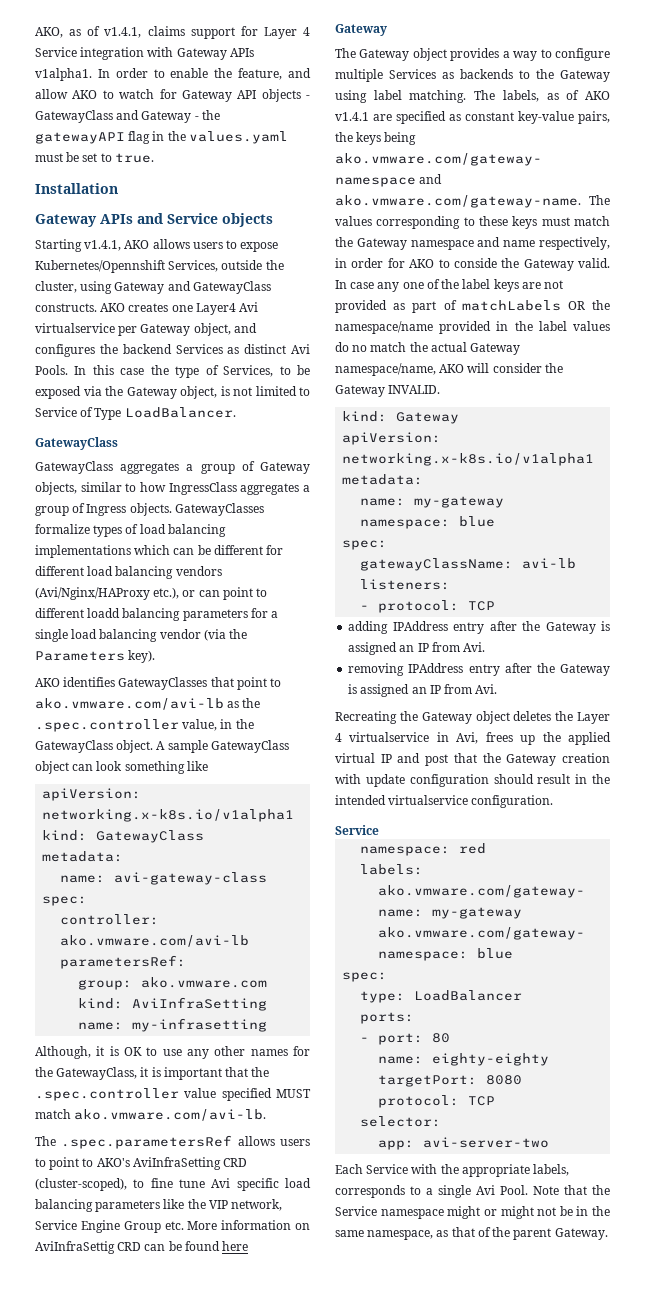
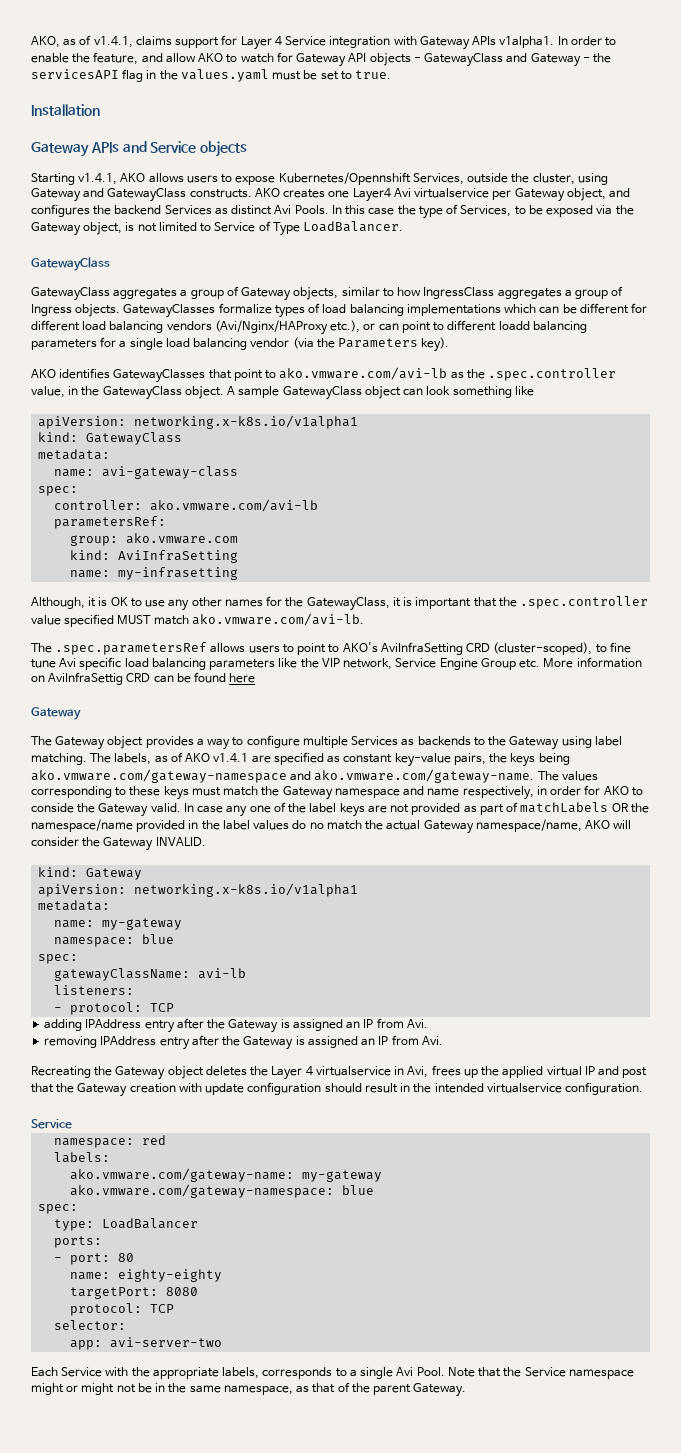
- In order to enable the feature, and allow AKO to watch for Gateway API objects - GatewayClass and Gateway - the gatewayAPI flag in the values.yaml must be set to true.
+ In order to enable the feature, and allow AKO to watch for Gateway API objects - GatewayClass and Gateway - the servicesAPI flag in the values.yaml must be set to true.

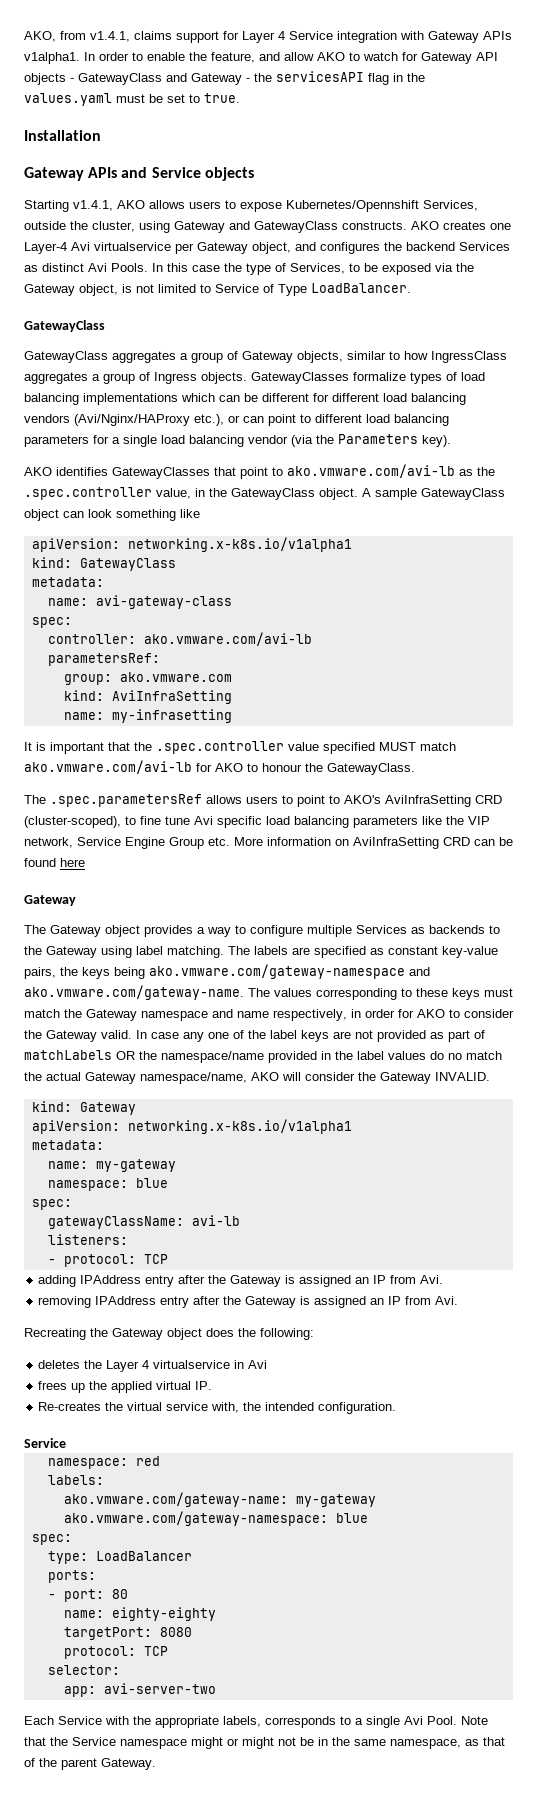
- AKO, as of v1.4.1, claims support for Layer 4 Service integration with Gateway APIs v1alpha1.
+ AKO, from v1.4.1, claims support for Layer 4 Service integration with Gateway APIs v1alpha1.
- AKO creates one Layer4 Avi virtualservice per Gateway object, and configures the backend Services as distinct Avi Pools.
+ AKO creates one Layer-4 Avi virtualservice per Gateway object, and configures the backend Services as distinct Avi Pools.
- GatewayClasses formalize types of load balancing implementations which can be different for different load balancing vendors (Avi/Nginx/HAProxy etc.), or can point to different loadd balancing parameters for a single load balancing vendor (via the Parameters key).
+ GatewayClasses formalize types of load balancing implementations which can be different for different load balancing vendors (Avi/Nginx/HAProxy etc.), or can point to different load balancing parameters for a single load balancing vendor (via the Parameters key).
- Although, it is OK to use any other names for the GatewayClass, it is important that the .spec.controller value specified MUST match ako.vmware.com/avi-lb.
+ It is important that the .spec.controller value specified MUST match ako.vmware.com/avi-lb for AKO to honour the GatewayClass.
- The .spec.parametersRef allows users to point to AKO's AviInfraSetting CRD (cluster-scoped), to fine tune Avi specific load balancing parameters like the VIP network, Service Engine Group etc. More information on AviInfraSettig CRD can be found here
+ The .spec.parametersRef allows users to point to AKO's AviInfraSetting CRD (cluster-scoped), to fine tune Avi specific load balancing parameters like the VIP network, Service Engine Group etc. More information on AviInfraSetting CRD can be found here
- The labels, as of AKO v1.4.1 are specified as constant key-value pairs, the keys being ako.vmware.com/gateway-namespace and ako.vmware.com/gateway-name. The values corresponding to these keys must match the Gateway namespace and name respectively, in order for AKO to conside the Gateway valid.
+ The labels are specified as constant key-value pairs, the keys being ako.vmware.com/gateway-namespace and ako.vmware.com/gateway-name. The values corresponding to these keys must match the Gateway namespace and name respectively, in order for AKO to consider the Gateway valid.
- Recreating the Gateway object deletes the Layer 4 virtualservice in Avi, frees up the applied virtual IP and post that the Gateway creation with update configuration should result in the intended virtualservice configuration.
+ Recreating the Gateway object does the following:
+ deletes the Layer 4 virtualservice in Avi
+ frees up the applied virtual IP.
+ Re-creates the virtual service with, the intended configuration.

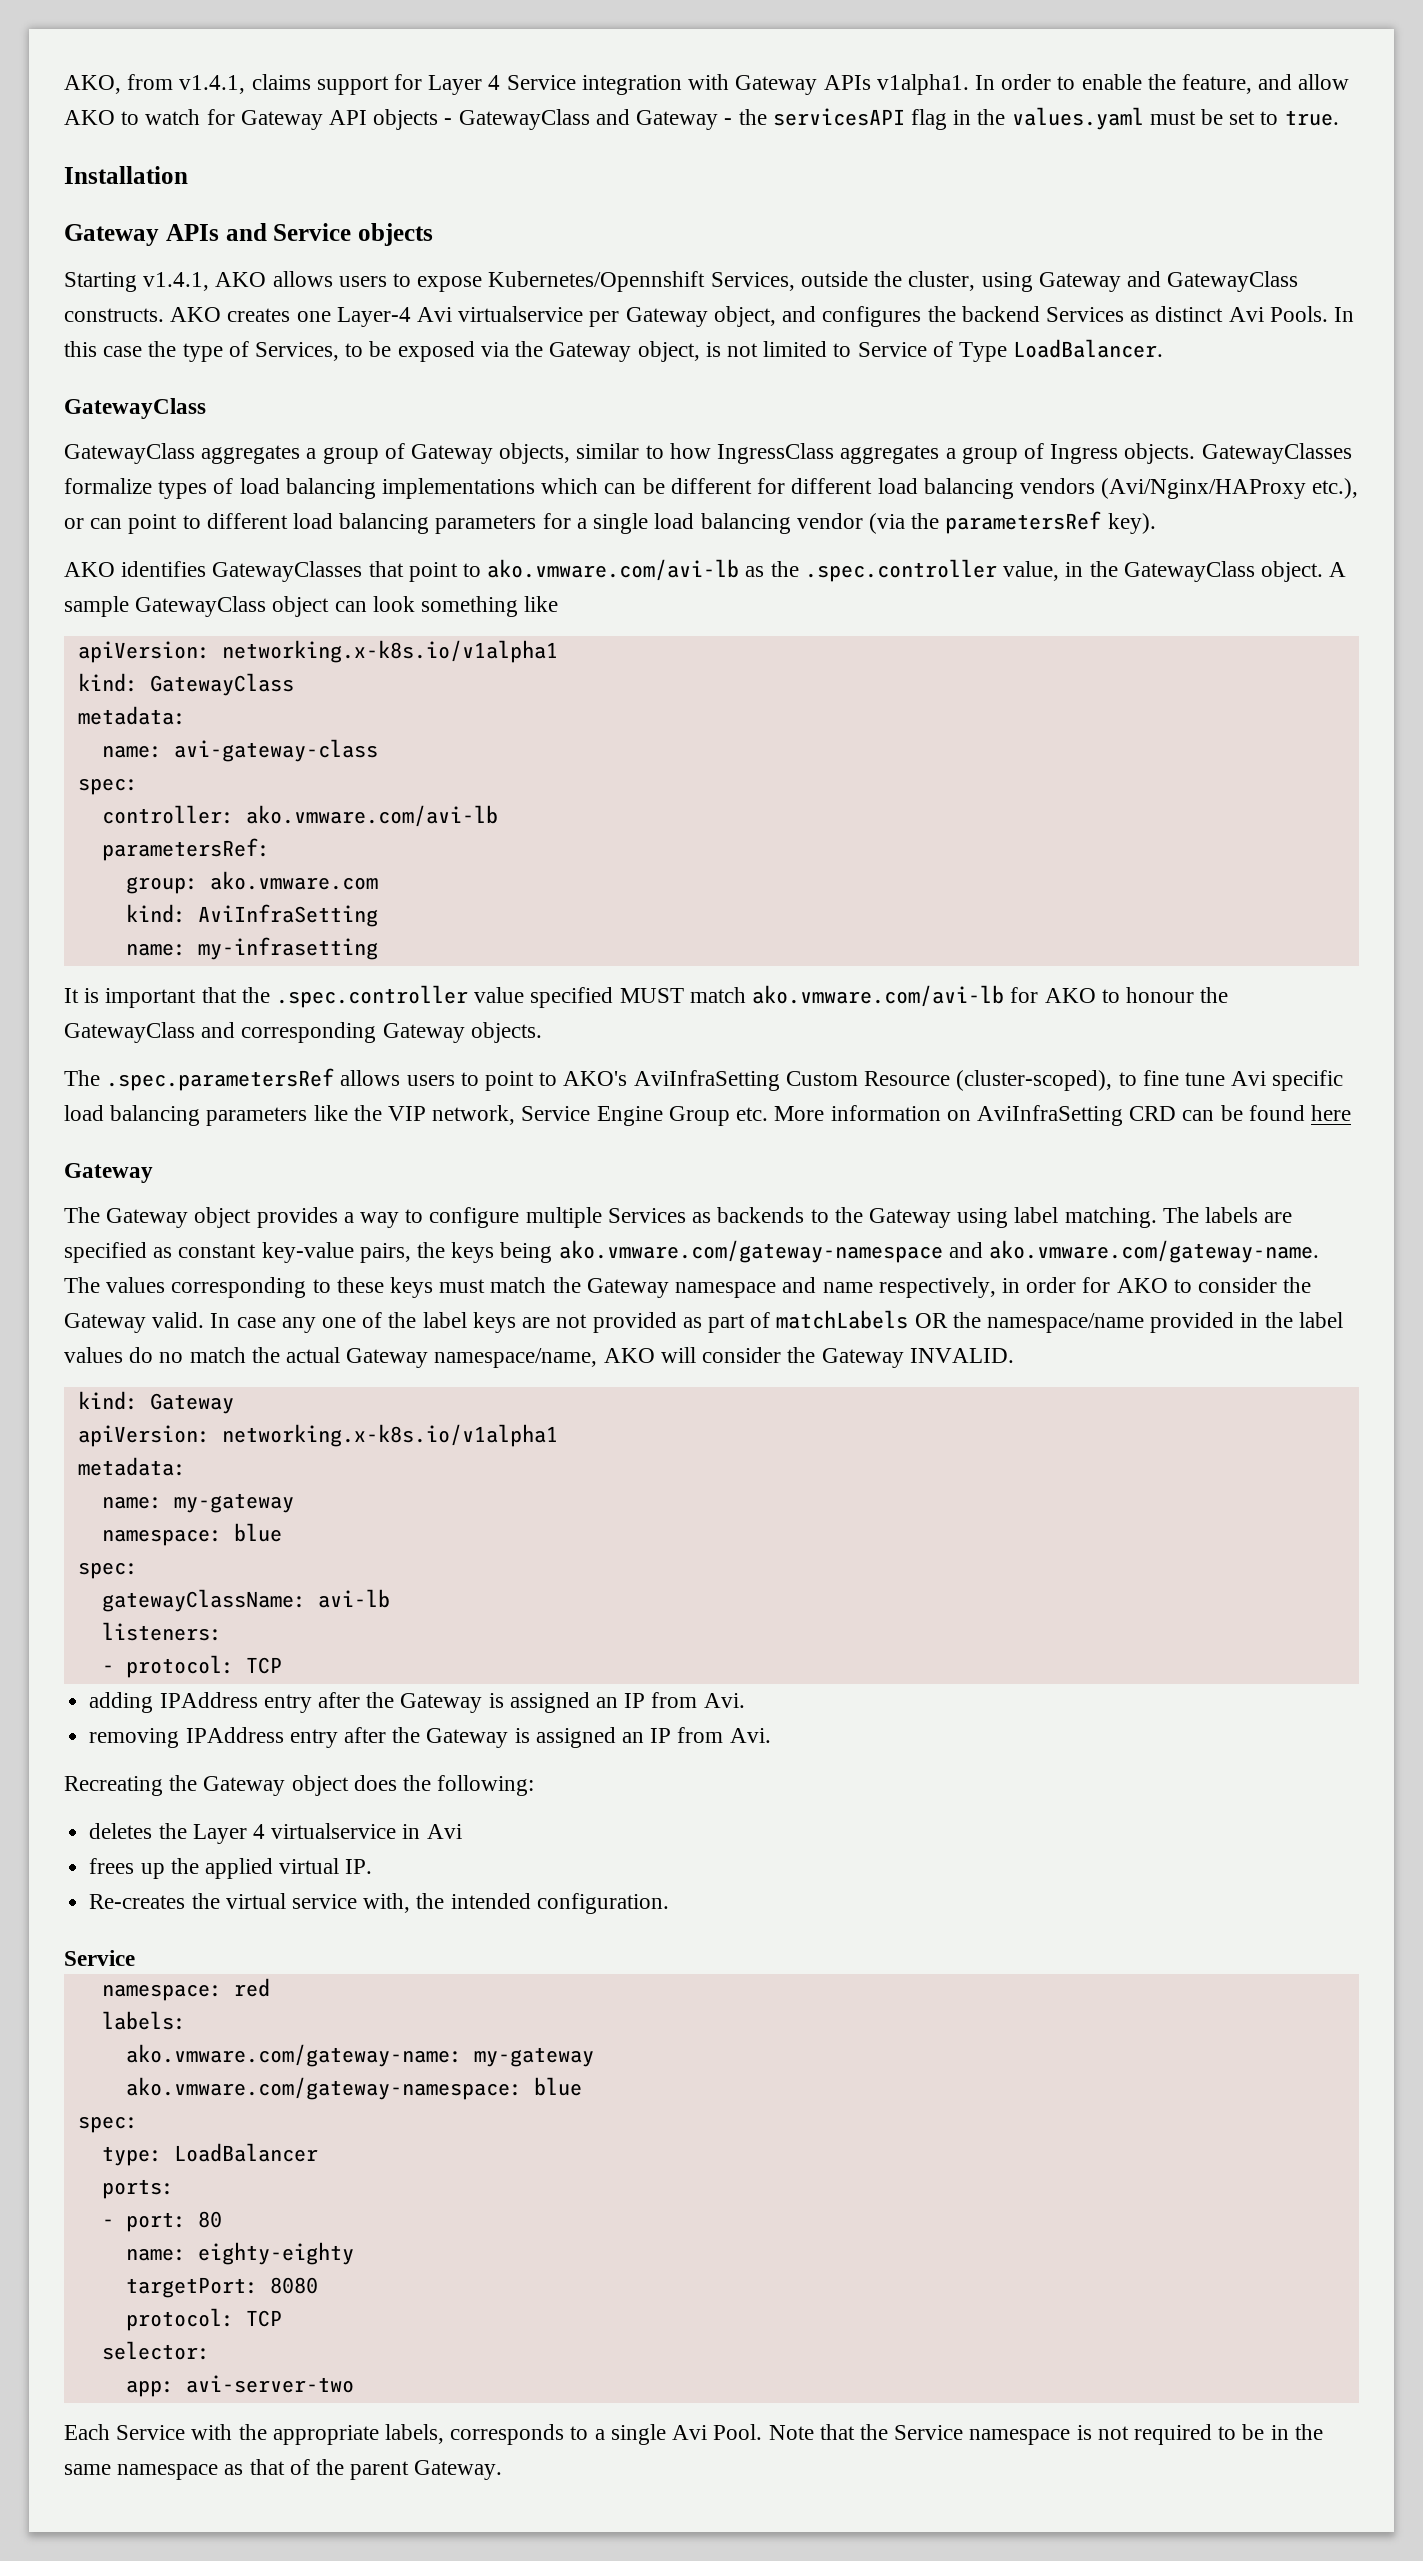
- GatewayClasses formalize types of load balancing implementations which can be different for different load balancing vendors (Avi/Nginx/HAProxy etc.), or can point to different load balancing parameters for a single load balancing vendor (via the Parameters key).
+ GatewayClasses formalize types of load balancing implementations which can be different for different load balancing vendors (Avi/Nginx/HAProxy etc.), or can point to different load balancing parameters for a single load balancing vendor (via the parametersRef key).
- It is important that the .spec.controller value specified MUST match ako.vmware.com/avi-lb for AKO to honour the GatewayClass.
+ It is important that the .spec.controller value specified MUST match ako.vmware.com/avi-lb for AKO to honour the GatewayClass and corresponding Gateway objects.
- The .spec.parametersRef allows users to point to AKO's AviInfraSetting CRD (cluster-scoped), to fine tune Avi specific load balancing parameters like the VIP network, Service Engine Group etc. More information on AviInfraSetting CRD can be found here
+ The .spec.parametersRef allows users to point to AKO's AviInfraSetting Custom Resource (cluster-scoped), to fine tune Avi specific load balancing parameters like the VIP network, Service Engine Group etc. More information on AviInfraSetting CRD can be found here
- Note that the Service namespace might or might not be in the same namespace, as that of the parent Gateway.
+ Note that the Service namespace is not required to be in the same namespace as that of the parent Gateway.

